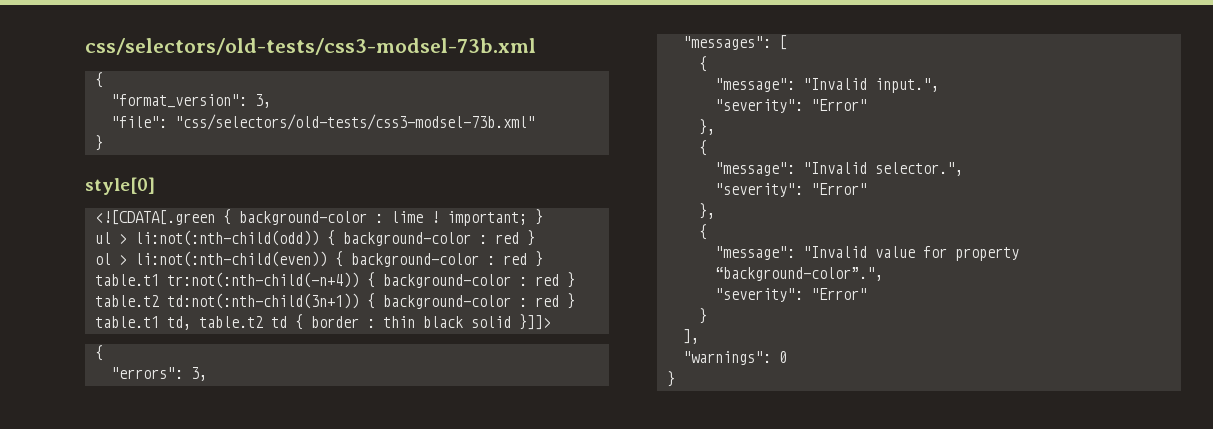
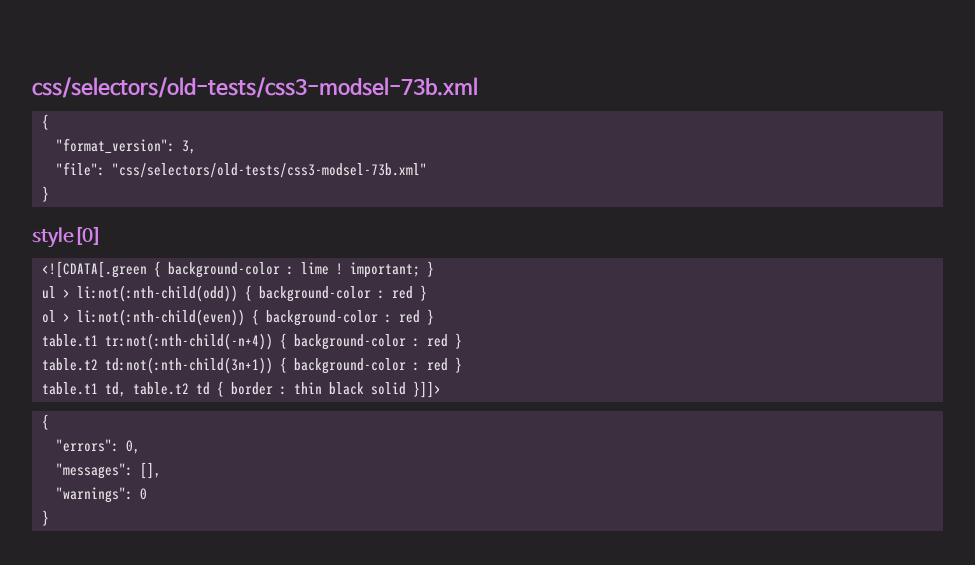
- "errors": 3,
+ "errors": 0,
- "messages": [
- {
- "message": "Invalid input.",
- "severity": "Error"
- },
- {
- "message": "Invalid selector.",
- "severity": "Error"
- },
- {
- "message": "Invalid value for property “background-color”.",
- "severity": "Error"
- }
- ],
+ "messages": [],

